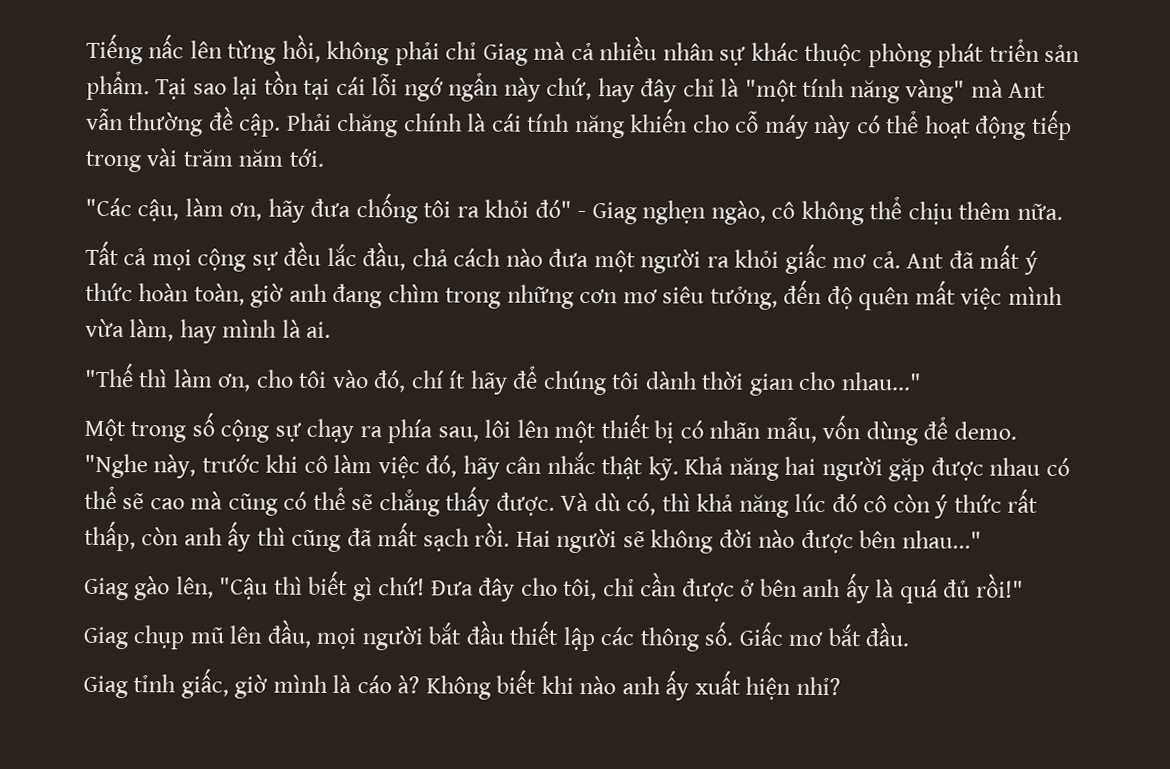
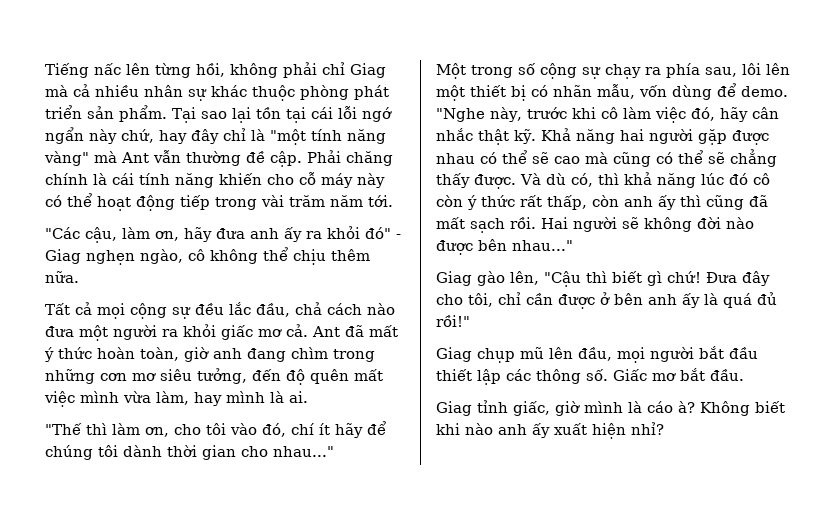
- "Các cậu, làm ơn, hãy đưa chống tôi ra khỏi đó" - Giag nghẹn ngào, cô không thể chịu thêm nữa.
+ "Các cậu, làm ơn, hãy đưa anh ấy ra khỏi đó" - Giag nghẹn ngào, cô không thể chịu thêm nữa.

